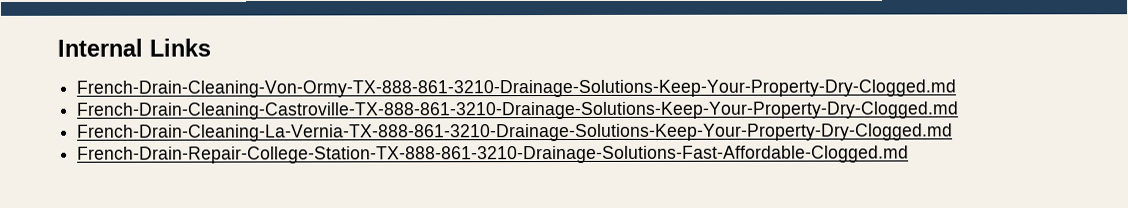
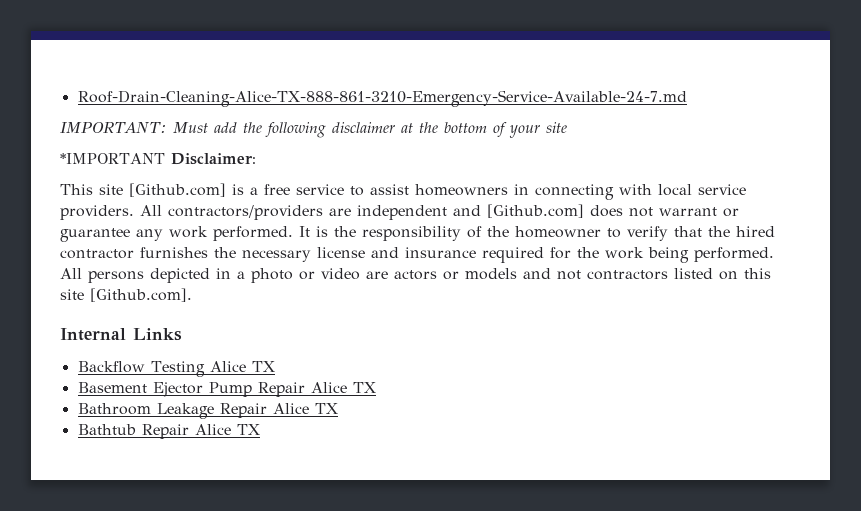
+ Roof-Drain-Cleaning-Alice-TX-888-861-3210-Emergency-Service-Available-24-7.md
+ IMPORTANT: Must add the following disclaimer at the bottom of your site
+ *IMPORTANT Disclaimer:
+ This site [Github.com] is a free service to assist homeowners in connecting with local service providers. All contractors/providers are independent and [Github.com] does not warrant or guarantee any work performed. It is the responsibility of the homeowner to verify that the hired contractor furnishes the necessary license and insurance required for the work being performed. All persons depicted in a photo or video are actors or models and not contractors listed on this site [Github.com].
  Internal Links
- French-Drain-Cleaning-Von-Ormy-TX-888-861-3210-Drainage-Solutions-Keep-Your-Property-Dry-Clogged.md
- French-Drain-Cleaning-Castroville-TX-888-861-3210-Drainage-Solutions-Keep-Your-Property-Dry-Clogged.md
- French-Drain-Cleaning-La-Vernia-TX-888-861-3210-Drainage-Solutions-Keep-Your-Property-Dry-Clogged.md
- French-Drain-Repair-College-Station-TX-888-861-3210-Drainage-Solutions-Fast-Affordable-Clogged.md
+ Backflow Testing Alice TX
+ Basement Ejector Pump Repair Alice TX
+ Bathroom Leakage Repair Alice TX
+ Bathtub Repair Alice TX

